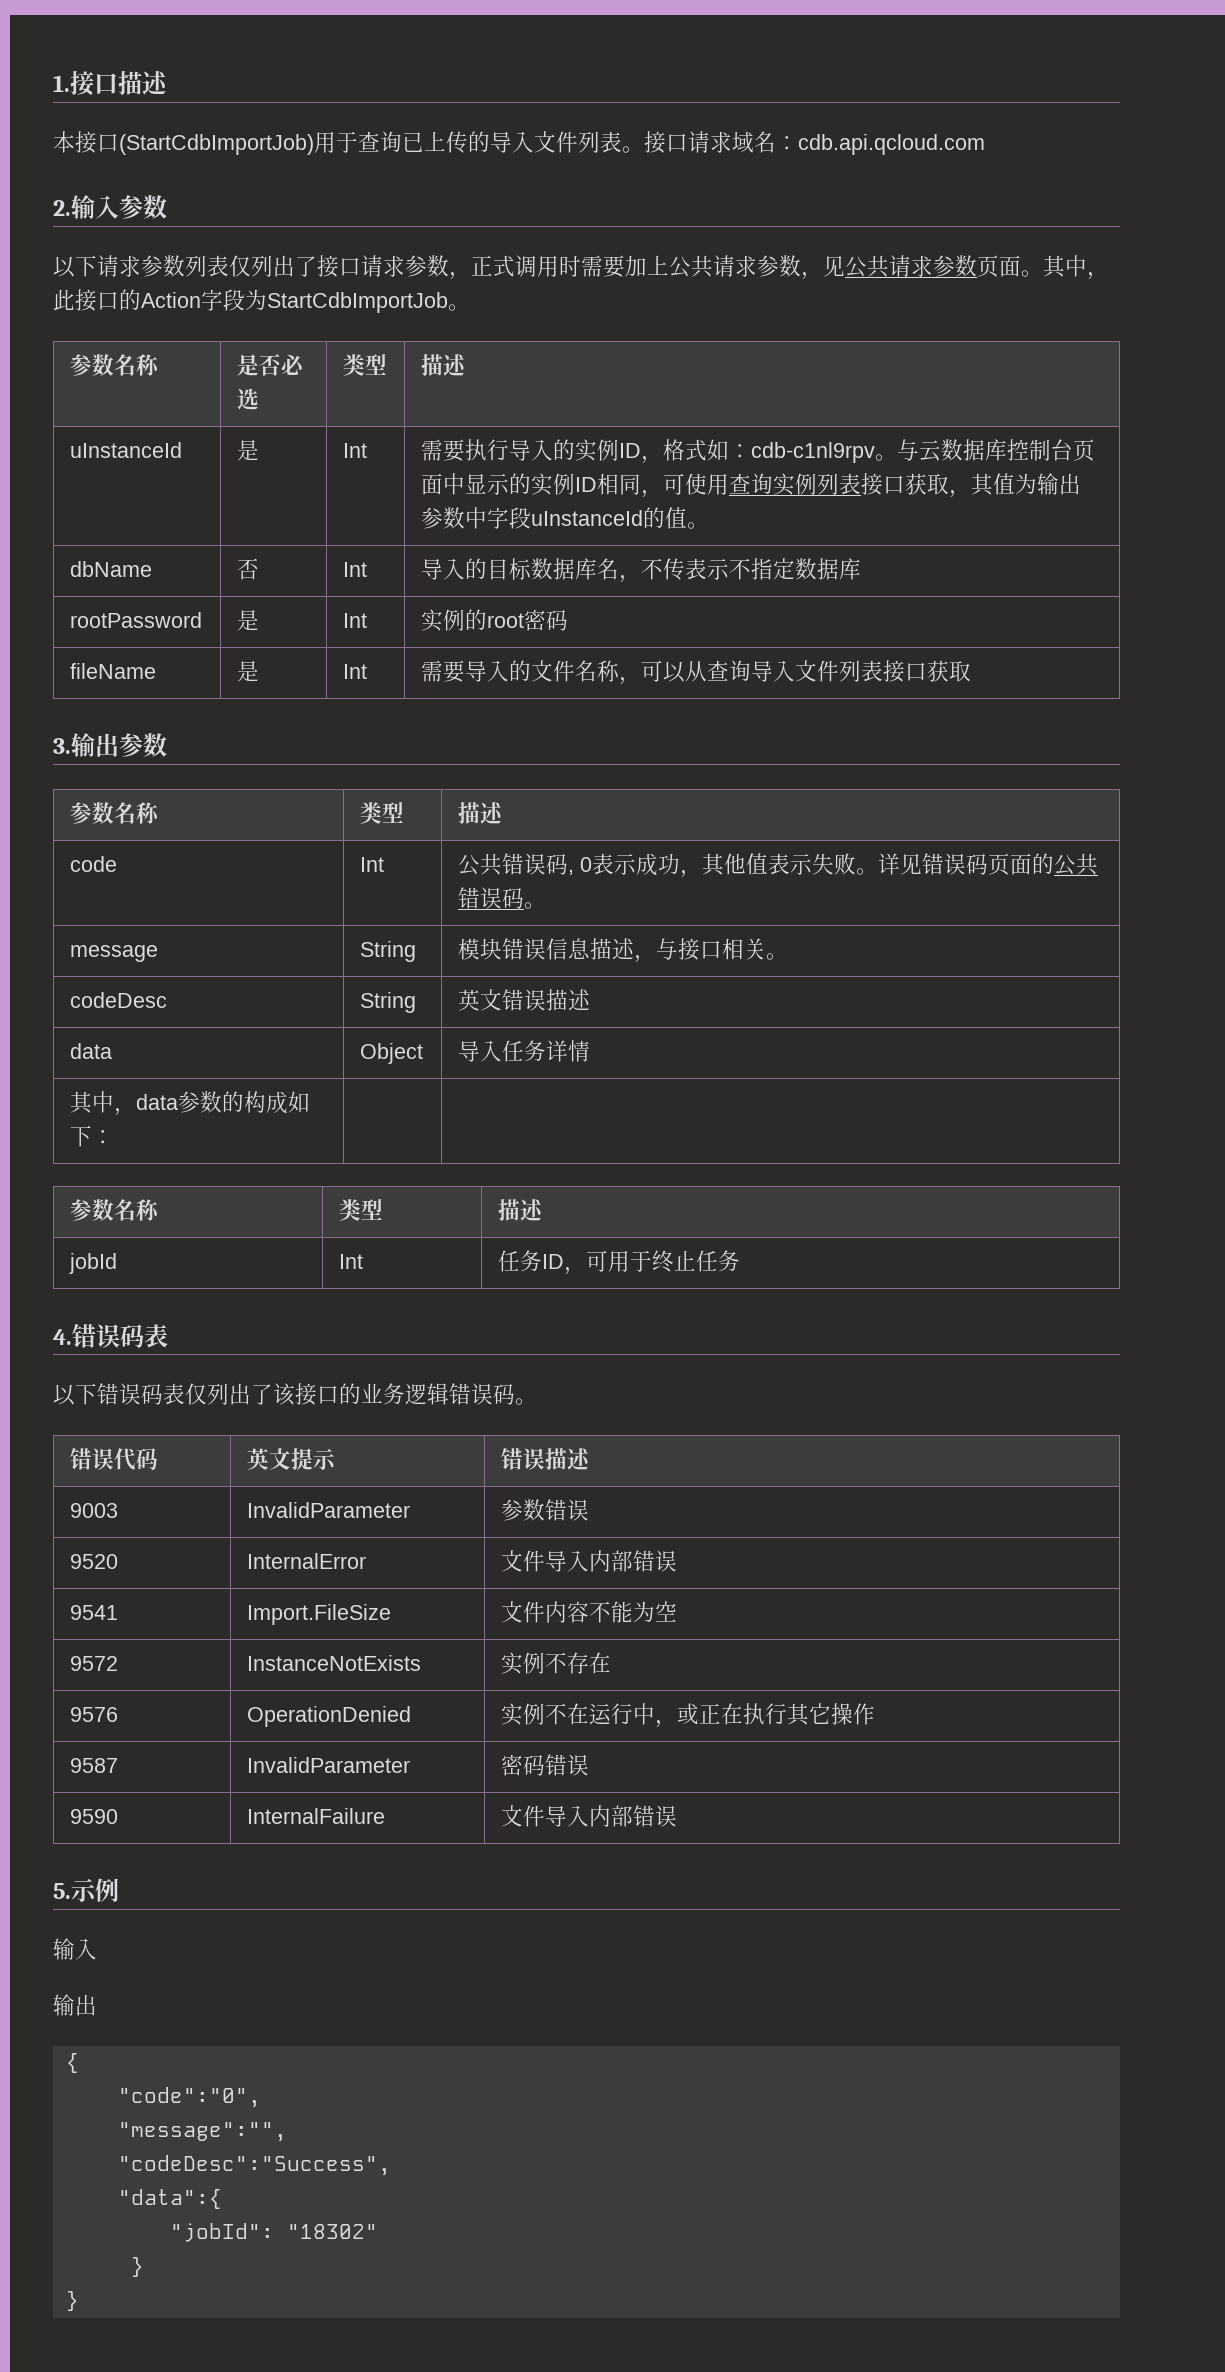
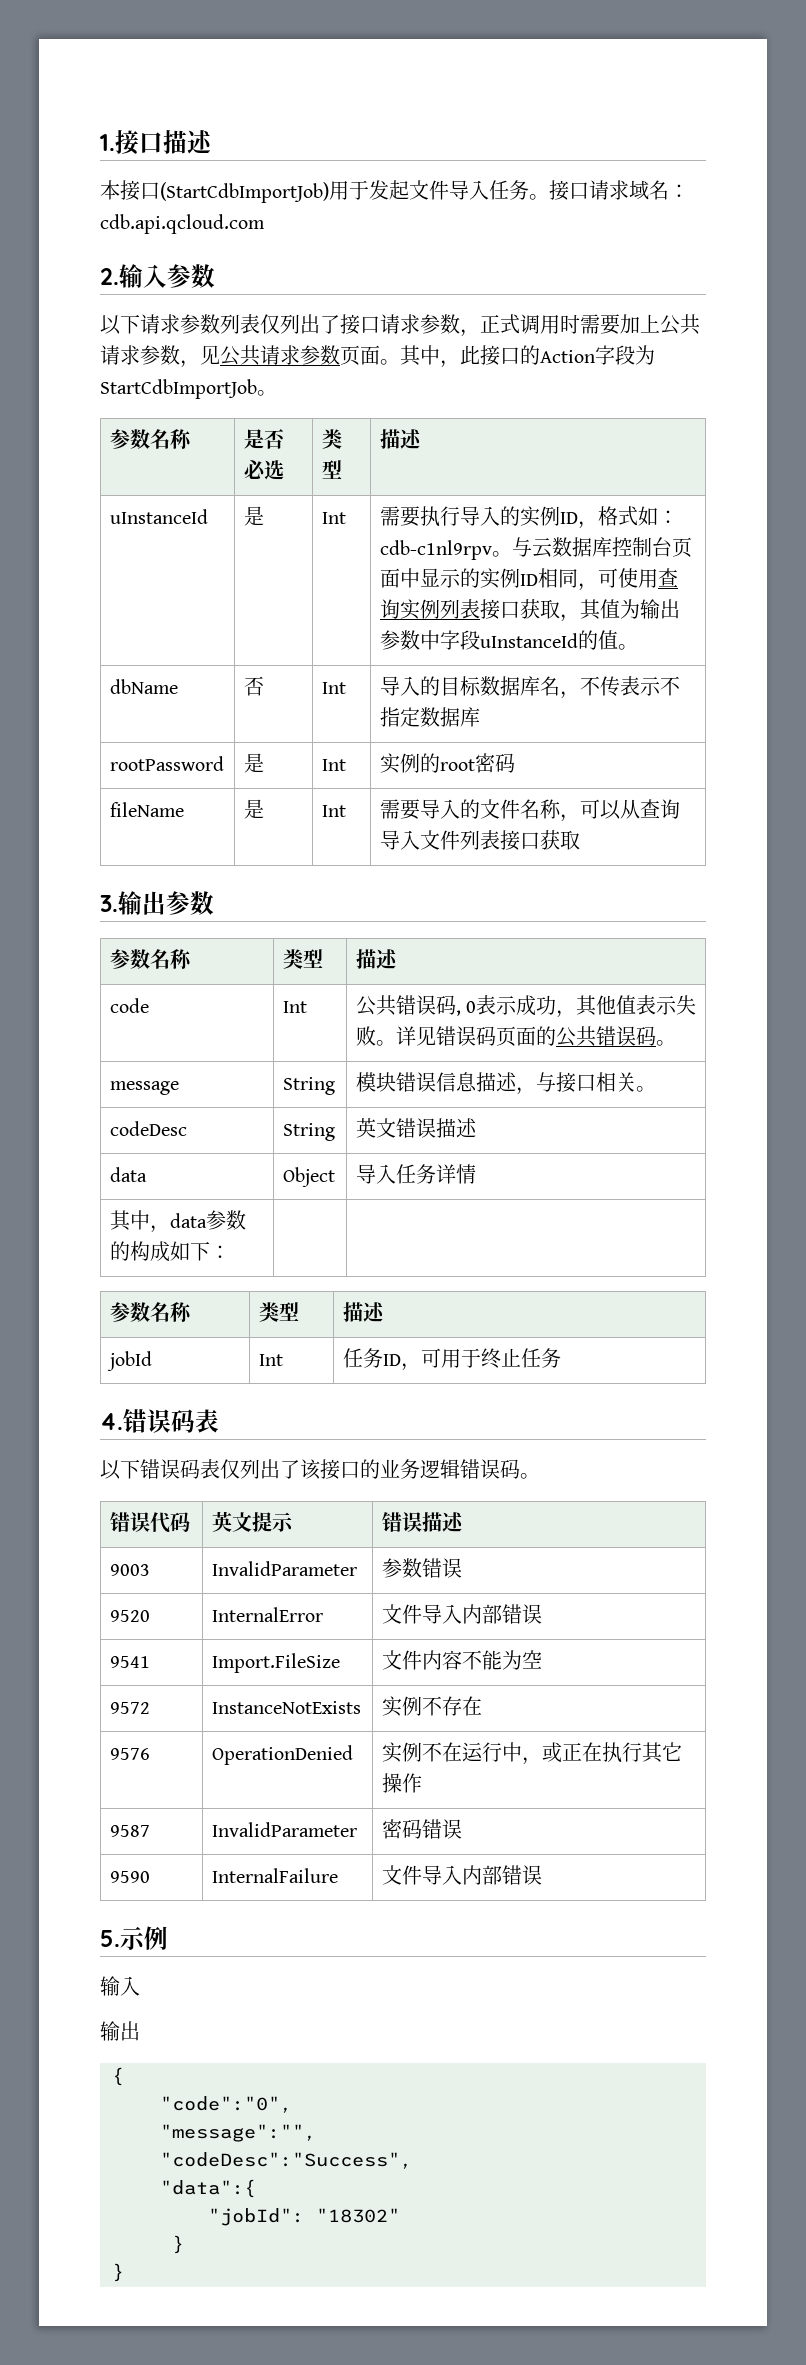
- 本接口(StartCdbImportJob)用于查询已上传的导入文件列表。
+ 本接口(StartCdbImportJob)用于发起文件导入任务。

